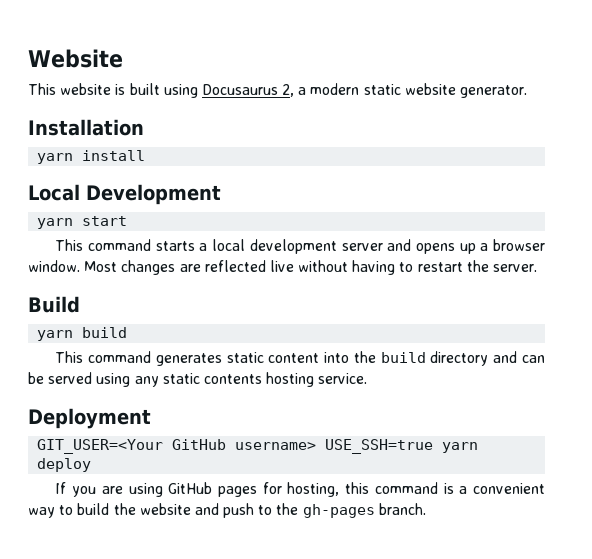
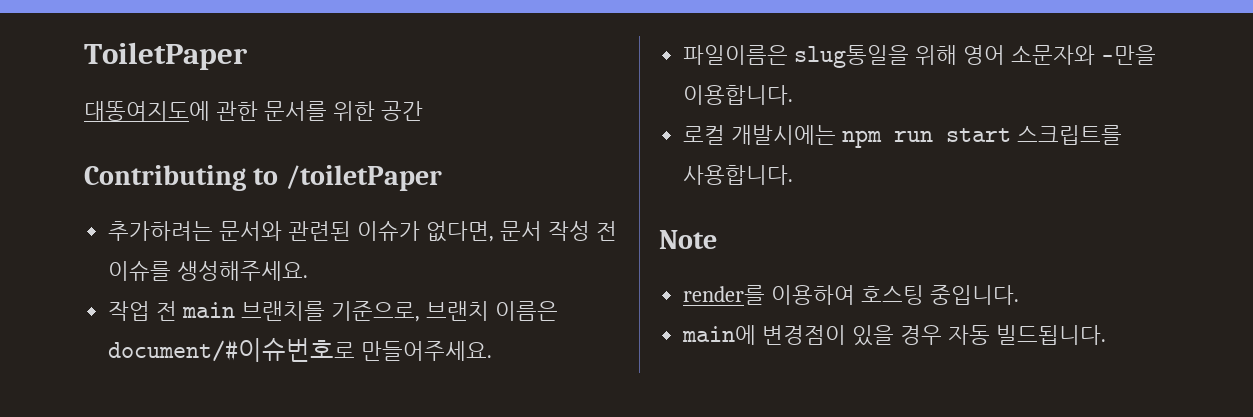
- Website
- This website is built using Docusaurus 2, a modern static website generator.
- Installation
- yarn install
- Local Development
- yarn start
- This command starts a local development server and opens up a browser window. Most changes are reflected live without having to restart the server.
- Build
- yarn build
- This command generates static content into the build directory and can be served using any static contents hosting service.
- Deployment
- GIT_USER=<Your GitHub username> USE_SSH=true yarn deploy
- If you are using GitHub pages for hosting, this command is a convenient way to build the website and push to the gh-pages branch.
+ ToiletPaper
+ 대똥여지도에 관한 문서를 위한 공간
+ Contributing to /toiletPaper
+ 추가하려는 문서와 관련된 이슈가 없다면, 문서 작성 전 이슈를 생성해주세요.
+ 작업 전 main 브랜치를 기준으로, 브랜치 이름은 document/#이슈번호로 만들어주세요.
+ 파일이름은 slug통일을 위해 영어 소문자와 -만을 이용합니다.
+ 로컬 개발시에는 npm run start 스크립트를 사용합니다.
+ Note
+ render를 이용하여 호스팅 중입니다.
+ main에 변경점이 있을 경우 자동 빌드됩니다.

